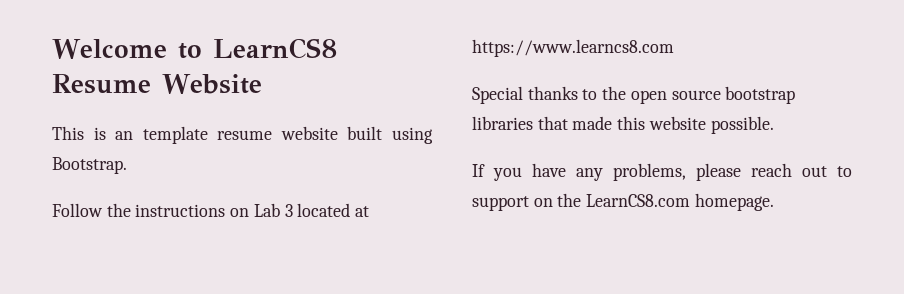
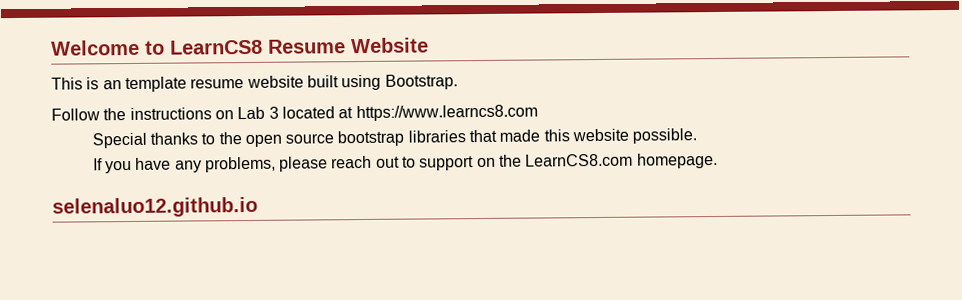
+ selenaluo12.github.io

